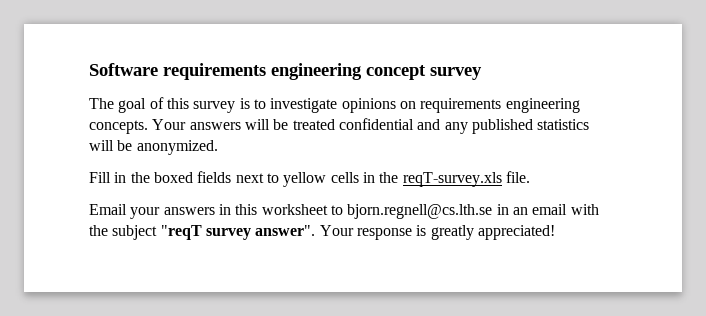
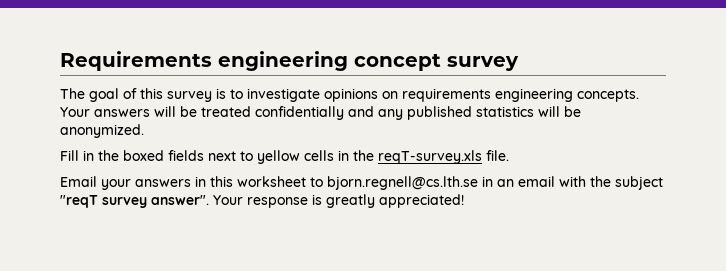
- Software requirements engineering concept survey
+ Requirements engineering concept survey
- Your answers will be treated confidential and any published statistics will be anonymized.
+ Your answers will be treated confidentially and any published statistics will be anonymized.

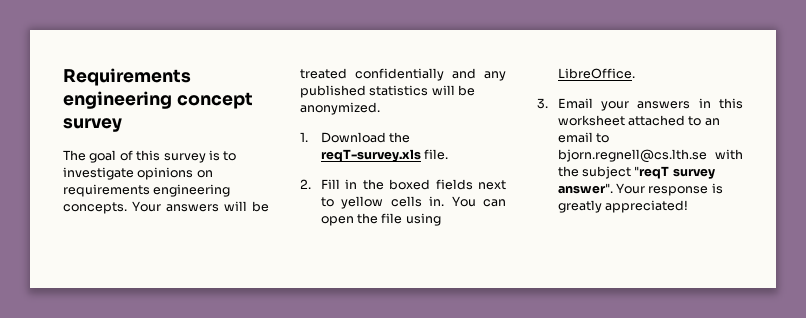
- Fill in the boxed fields next to yellow cells in the reqT-survey.xls file.
- Email your answers in this worksheet to bjorn.regnell@cs.lth.se in an email with the subject "reqT survey answer".
+ 1. Download the reqT-survey.xls file.
+ 2. Fill in the boxed fields next to yellow cells in. You can open the file using LibreOffice.
+ 3. Email your answers in this worksheet attached to an email to bjorn.regnell@cs.lth.se with the subject "reqT survey answer".

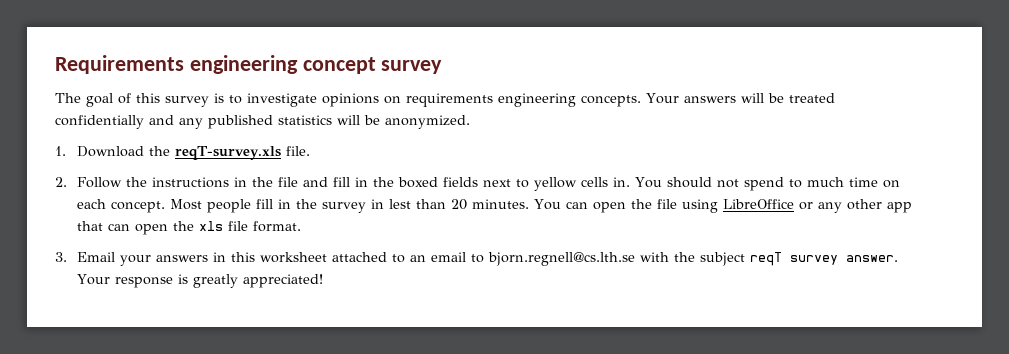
- 2. Fill in the boxed fields next to yellow cells in.
+ 2. Follow the instructions in the file and fill in the boxed fields next to yellow cells in.
- You can open the file using LibreOffice.
+ You should not spend to much time on each concept. Most people fill in the survey in lest than 20 minutes. You can open the file using LibreOffice or any other app that can open the xls file format.
- 3. Email your answers in this worksheet attached to an email to bjorn.regnell@cs.lth.se with the subject "reqT survey answer".
+ 3. Email your answers in this worksheet attached to an email to bjorn.regnell@cs.lth.se with the subject reqT survey answer.

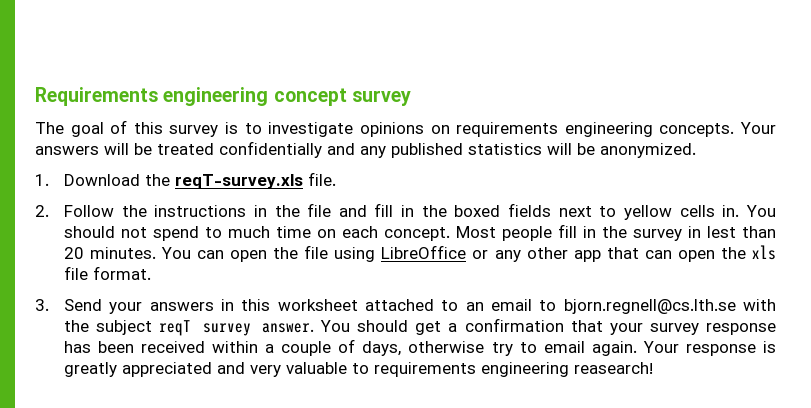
- 3. Email your answers in this worksheet attached to an email to bjorn.regnell@cs.lth.se with the subject reqT survey answer.
+ 3. Send your answers in this worksheet attached to an email to bjorn.regnell@cs.lth.se with the subject reqT survey answer.
- Your response is greatly appreciated!
+ You should get a confirmation that your survey response has been received within a couple of days, otherwise try to email again. Your response is greatly appreciated and very valuable to requirements engineering reasearch!

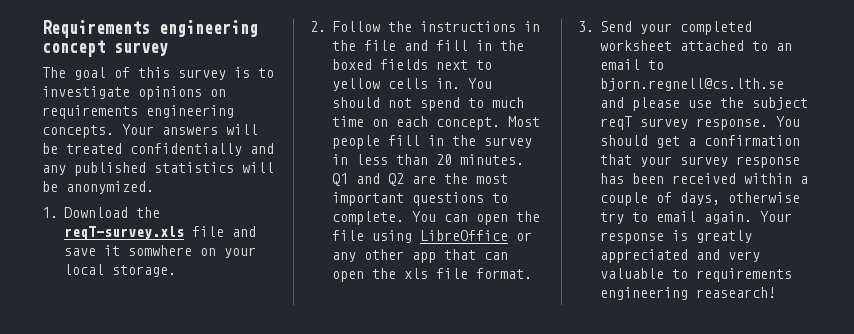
- 1. Download the reqT-survey.xls file.
+ 1. Download the reqT-survey.xls file and save it somwhere on your local storage.
- Most people fill in the survey in lest than 20 minutes.
+ Most people fill in the survey in less than 20 minutes.
+ Q1 and Q2 are the most important questions to complete.
- 3. Send your answers in this worksheet attached to an email to bjorn.regnell@cs.lth.se with the subject reqT survey answer.
+ 3. Send your completed worksheet attached to an email to bjorn.regnell@cs.lth.se and please use the subject reqT survey response.

